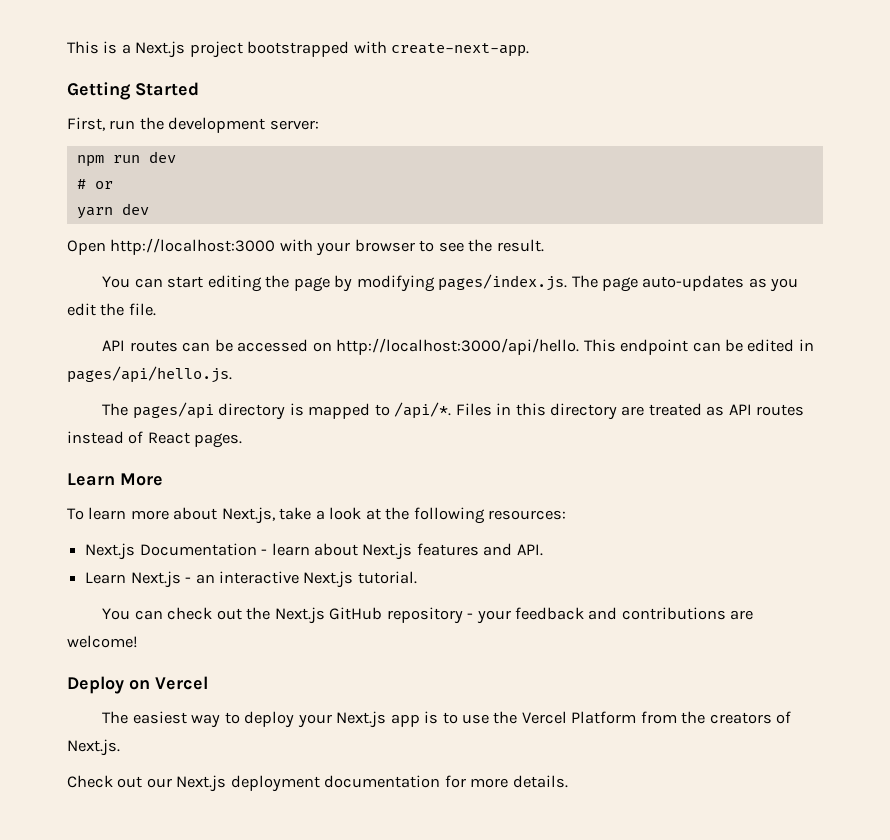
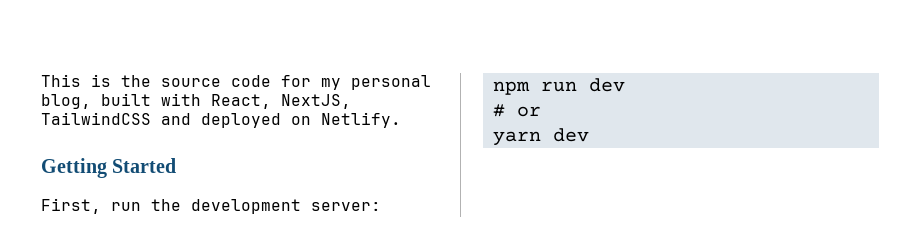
- This is a Next.js project bootstrapped with create-next-app.
+ This is the source code for my personal blog, built with React, NextJS, TailwindCSS and deployed on Netlify.
- Open http://localhost:3000 with your browser to see the result.
- You can start editing the page by modifying pages/index.js. The page auto-updates as you edit the file.
- API routes can be accessed on http://localhost:3000/api/hello. This endpoint can be edited in pages/api/hello.js.
- The pages/api directory is mapped to /api/*. Files in this directory are treated as API routes instead of React pages.
- Learn More
- To learn more about Next.js, take a look at the following resources:
- Next.js Documentation - learn about Next.js features and API.
- Learn Next.js - an interactive Next.js tutorial.
- You can check out the Next.js GitHub repository - your feedback and contributions are welcome!
- Deploy on Vercel
- The easiest way to deploy your Next.js app is to use the Vercel Platform from the creators of Next.js.
- Check out our Next.js deployment documentation for more details.

